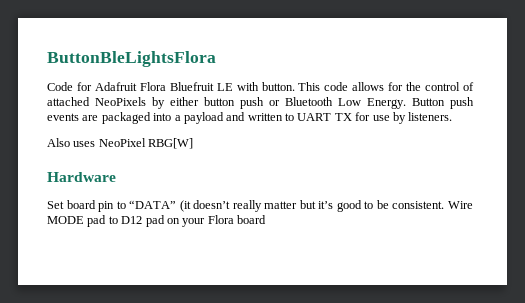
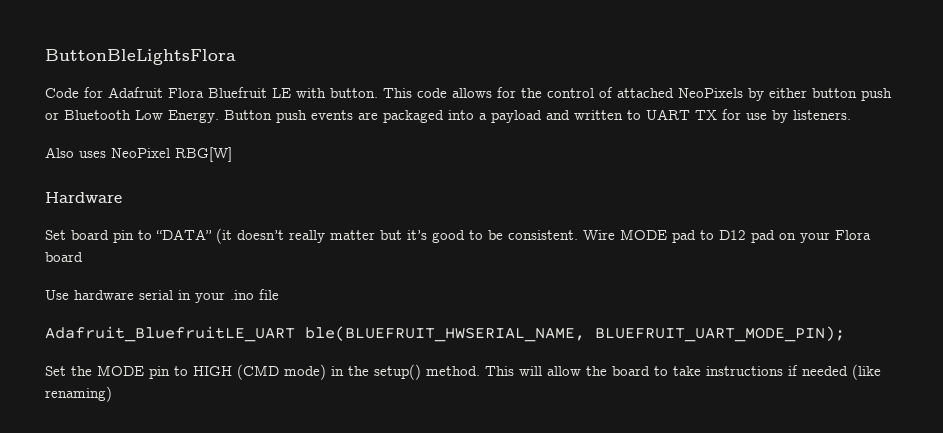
+ Use hardware serial in your .ino file
+ Adafruit_BluefruitLE_UART ble(BLUEFRUIT_HWSERIAL_NAME, BLUEFRUIT_UART_MODE_PIN);
+ Set the MODE pin to HIGH (CMD mode) in the setup() method. This will allow the board to take instructions if needed (like renaming)

